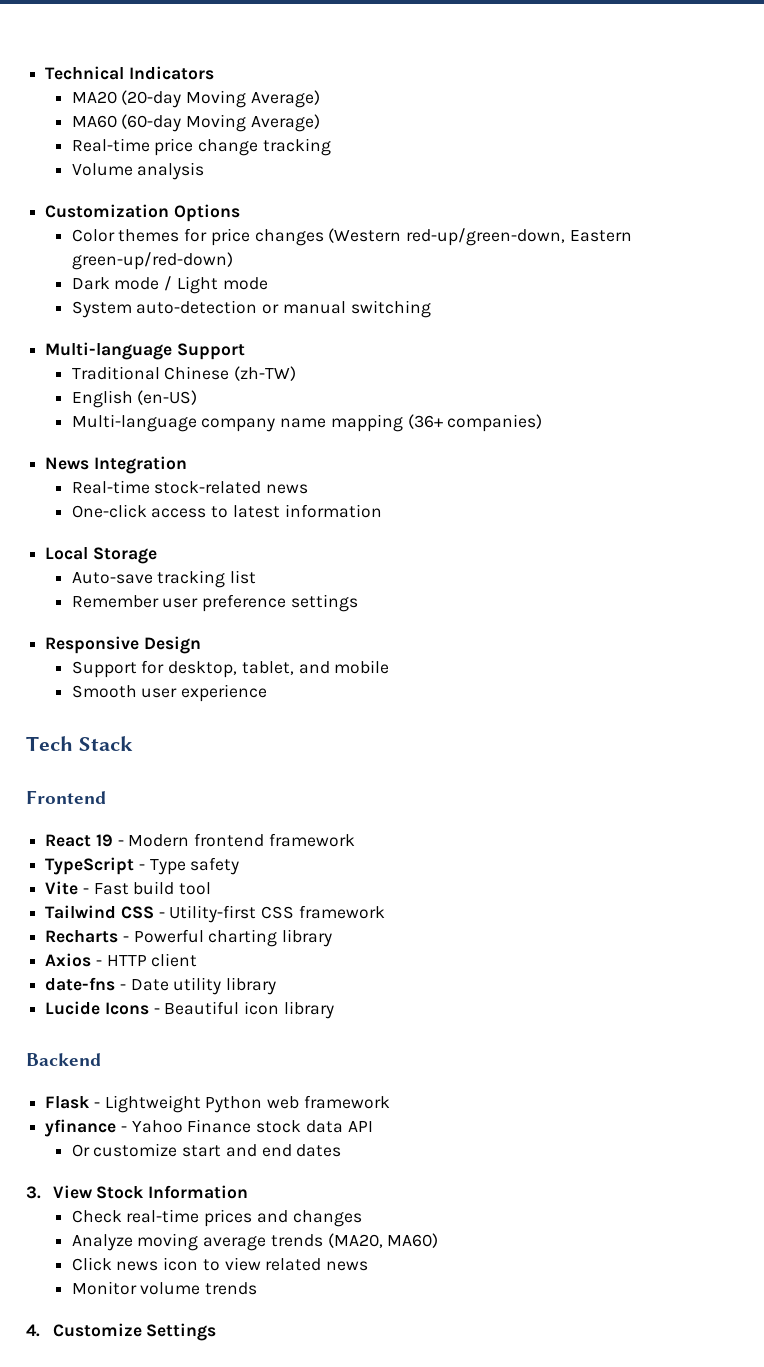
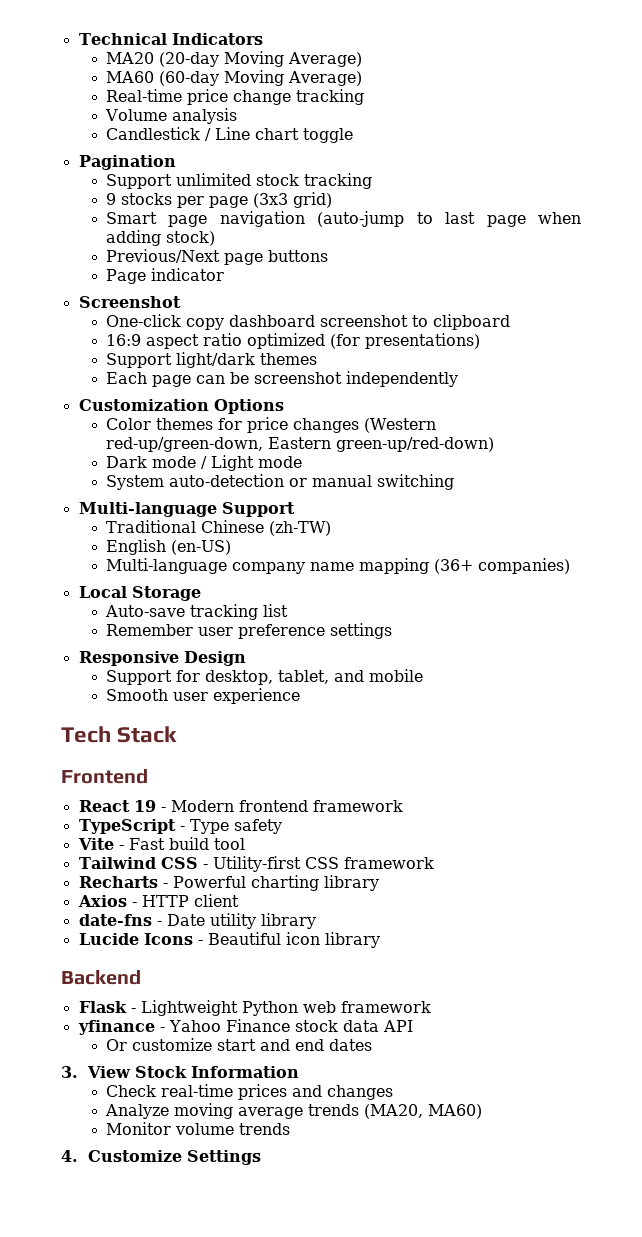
+ Candlestick / Line chart toggle
+ Pagination
+ Support unlimited stock tracking
+ 9 stocks per page (3x3 grid)
+ Smart page navigation (auto-jump to last page when adding stock)
+ Previous/Next page buttons
+ Page indicator
+ Screenshot
+ One-click copy dashboard screenshot to clipboard
+ 16:9 aspect ratio optimized (for presentations)
+ Support light/dark themes
+ Each page can be screenshot independently
- News Integration
- Real-time stock-related news
- One-click access to latest information
- Click news icon to view related news

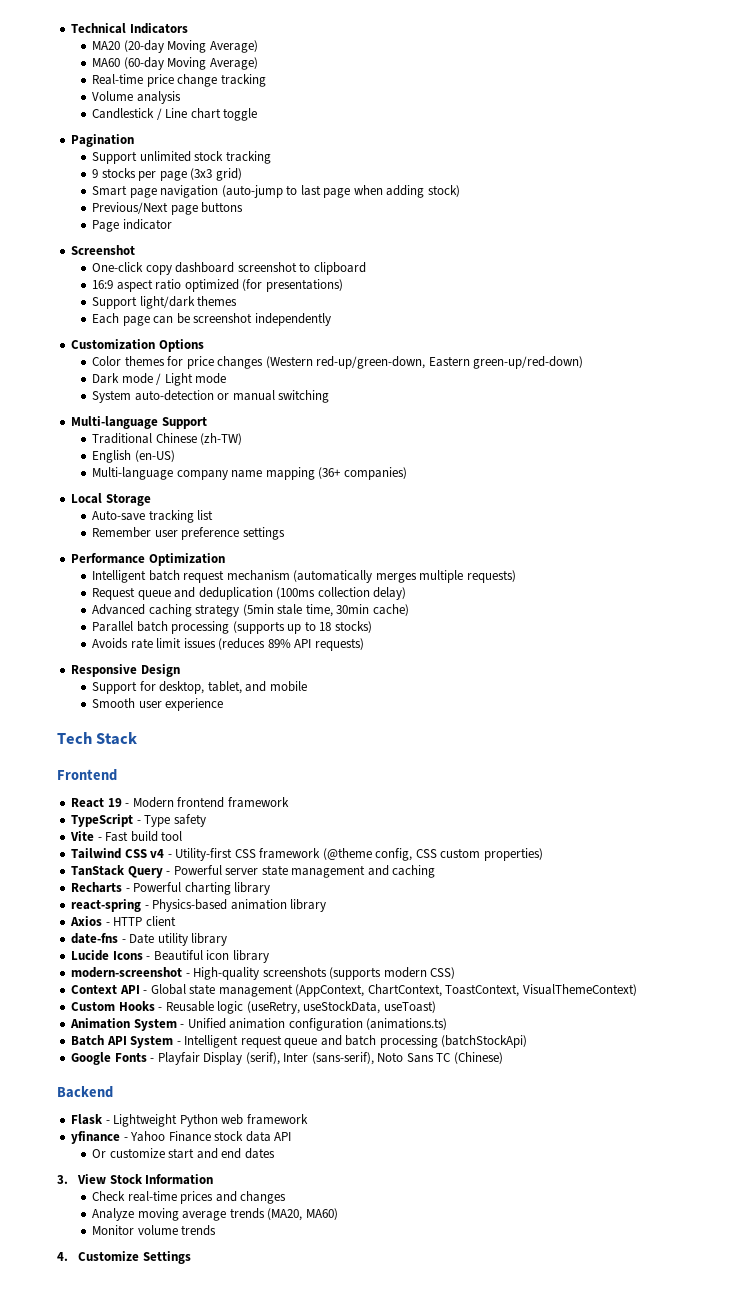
+ Performance Optimization
+ Intelligent batch request mechanism (automatically merges multiple requests)
+ Request queue and deduplication (100ms collection delay)
+ Advanced caching strategy (5min stale time, 30min cache)
+ Parallel batch processing (supports up to 18 stocks)
+ Avoids rate limit issues (reduces 89% API requests)
- Tailwind CSS - Utility-first CSS framework
+ Tailwind CSS v4 - Utility-first CSS framework (@theme config, CSS custom properties)
+ TanStack Query - Powerful server state management and caching
+ react-spring - Physics-based animation library
+ modern-screenshot - High-quality screenshots (supports modern CSS)
+ Context API - Global state management (AppContext, ChartContext, ToastContext, VisualThemeContext)
+ Custom Hooks - Reusable logic (useRetry, useStockData, useToast)
+ Animation System - Unified animation configuration (animations.ts)
+ Batch API System - Intelligent request queue and batch processing (batchStockApi)
+ Google Fonts - Playfair Display (serif), Inter (sans-serif), Noto Sans TC (Chinese)

